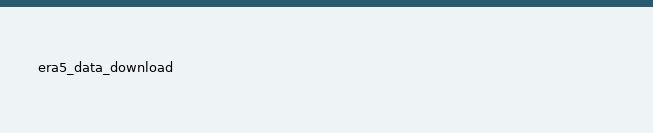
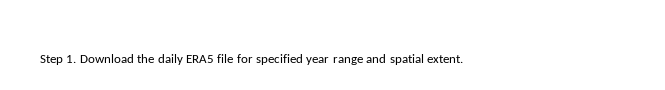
- era5_data_download
+ Step 1. Download the daily ERA5 file for specified year range and spatial extent.

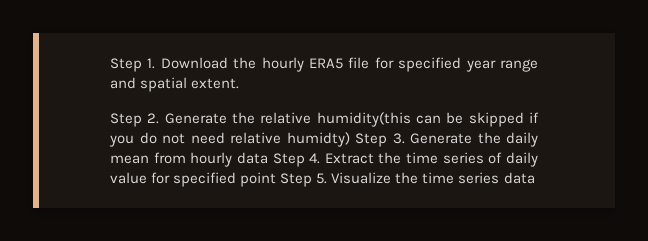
- Step 1. Download the daily ERA5 file for specified year range and spatial extent.
+ Step 1. Download the hourly ERA5 file for specified year range and spatial extent.
+ Step 2. Generate the relative humidity(this can be skipped if you do not need relative humidty) Step 3. Generate the daily mean from hourly data Step 4. Extract the time series of daily value for specified point Step 5. Visualize the time series data

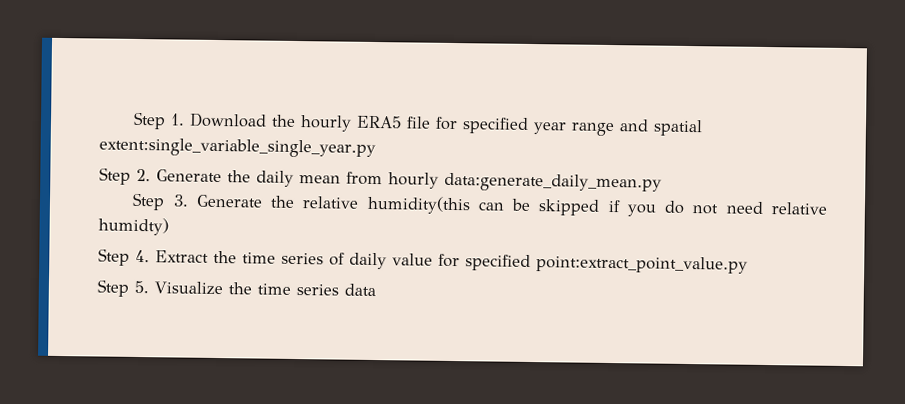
- Step 1. Download the hourly ERA5 file for specified year range and spatial extent.
+ Step 1. Download the hourly ERA5 file for specified year range and spatial extent:single_variable_single_year.py
- Step 2. Generate the relative humidity(this can be skipped if you do not need relative humidty) Step 3. Generate the daily mean from hourly data Step 4. Extract the time series of daily value for specified point Step 5. Visualize the time series data
+ Step 2. Generate the daily mean from hourly data:generate_daily_mean.py
+ Step 3. Generate the relative humidity(this can be skipped if you do not need relative humidty)
+ Step 4. Extract the time series of daily value for specified point:extract_point_value.py
+ Step 5. Visualize the time series data

